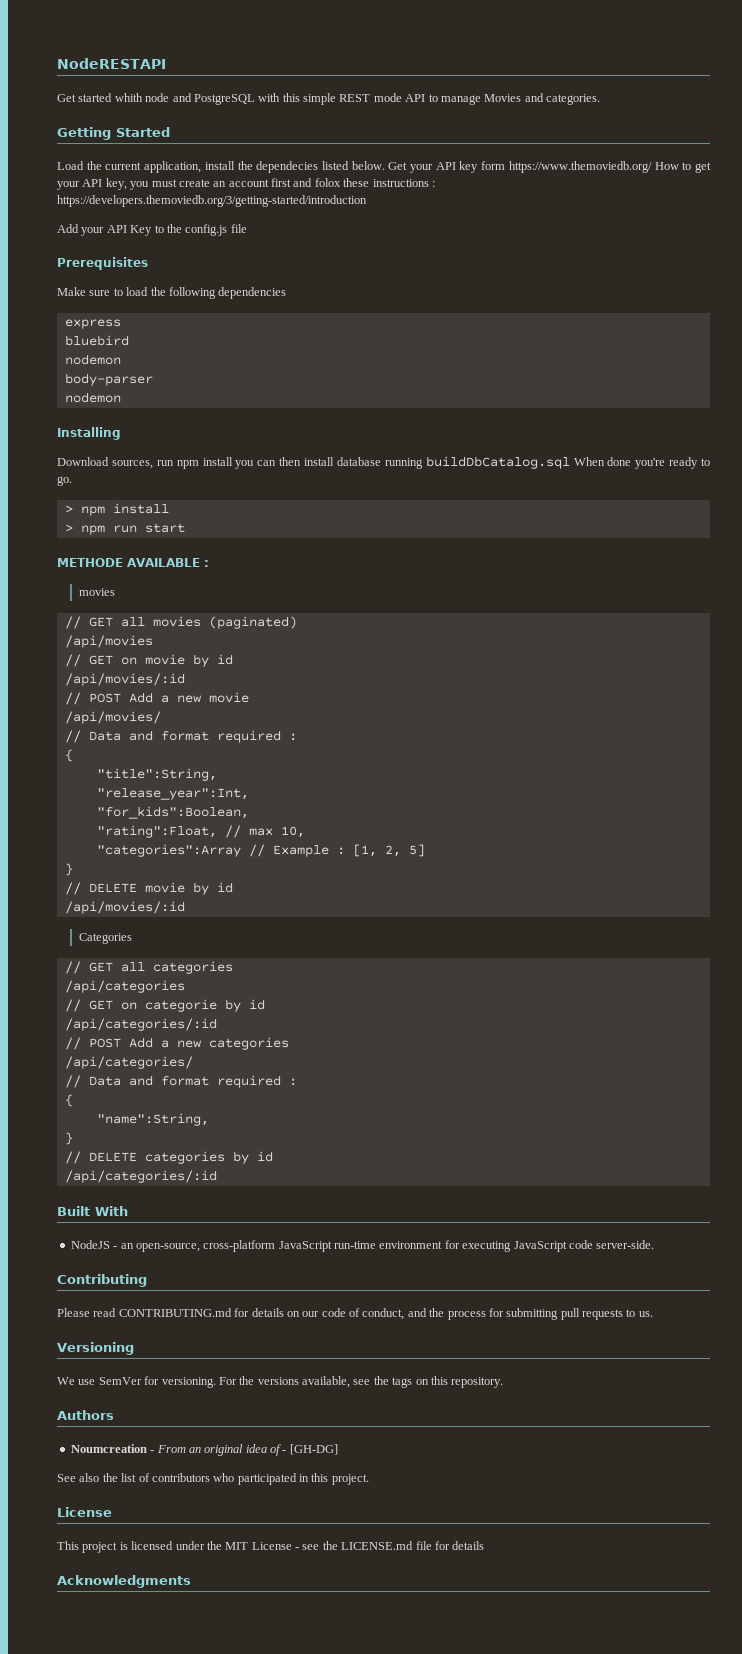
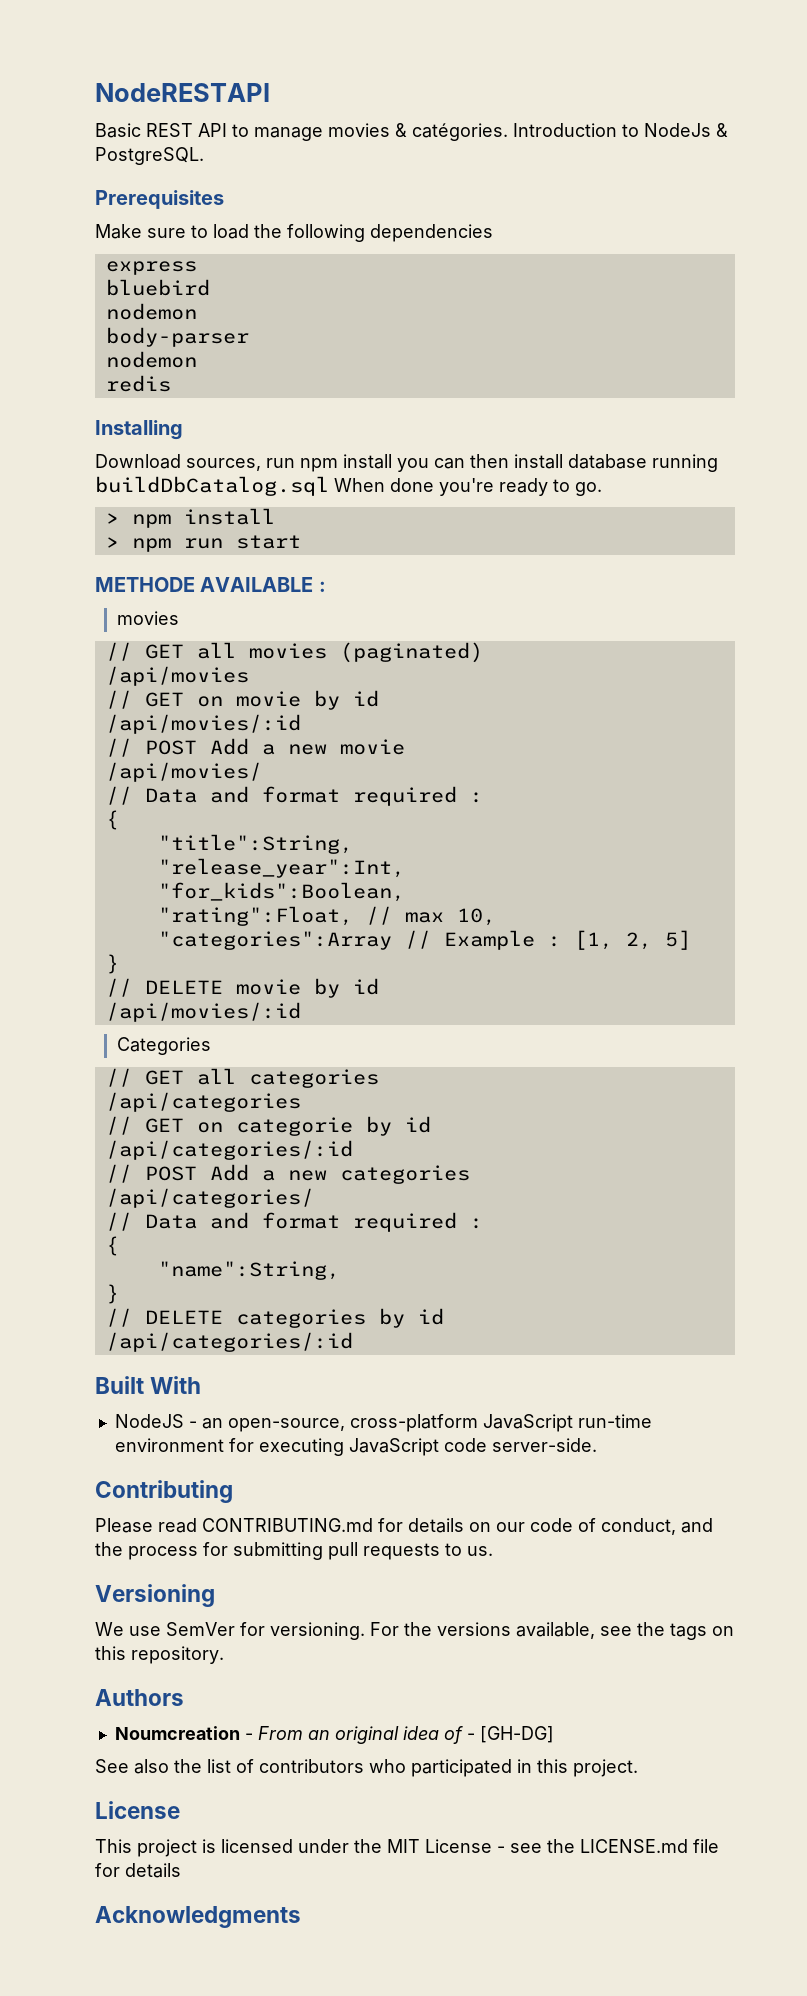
- Get started whith node and PostgreSQL with this simple REST mode API to manage Movies and categories.
- Getting Started
- Load the current application, install the dependecies listed below. Get your API key form https://www.themoviedb.org/ How to get your API key, you must create an account first and folox these instructions : https://developers.themoviedb.org/3/getting-started/introduction
- Add your API Key to the config.js file
+ Basic REST API to manage movies & catégories. Introduction to NodeJs & PostgreSQL.
+ redis

